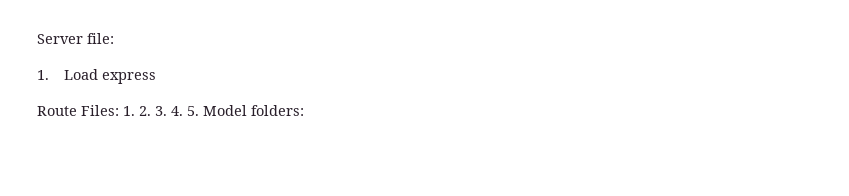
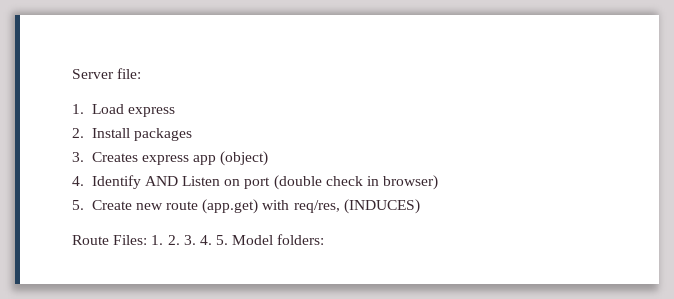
+ 2. Install packages
+ 3. Creates express app (object)
+ 4. Identify AND Listen on port (double check in browser)
+ 5. Create new route (app.get) with req/res, (INDUCES)

